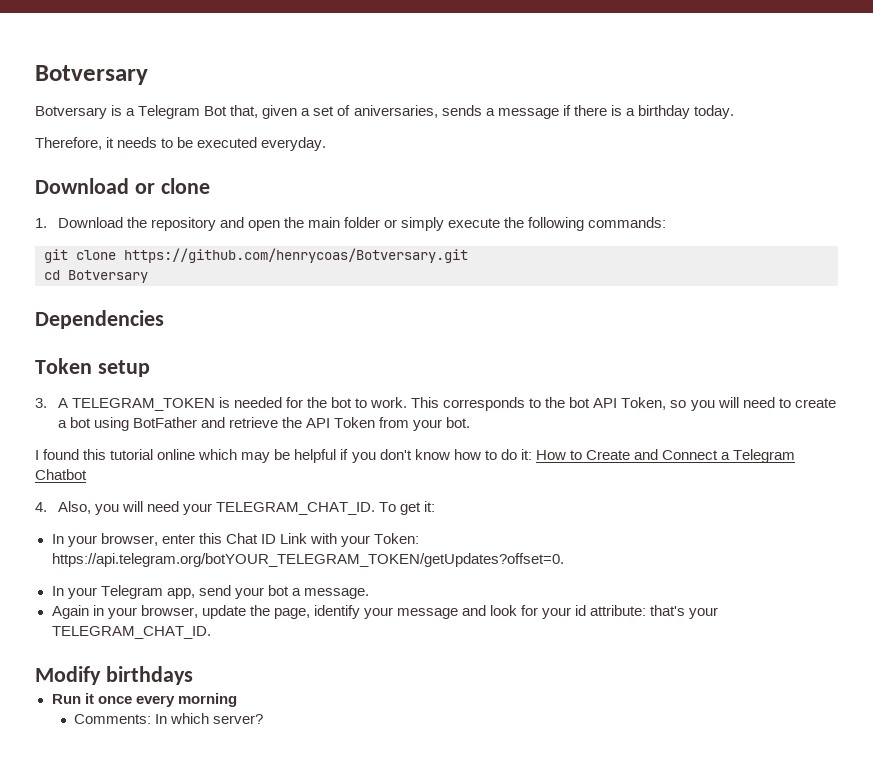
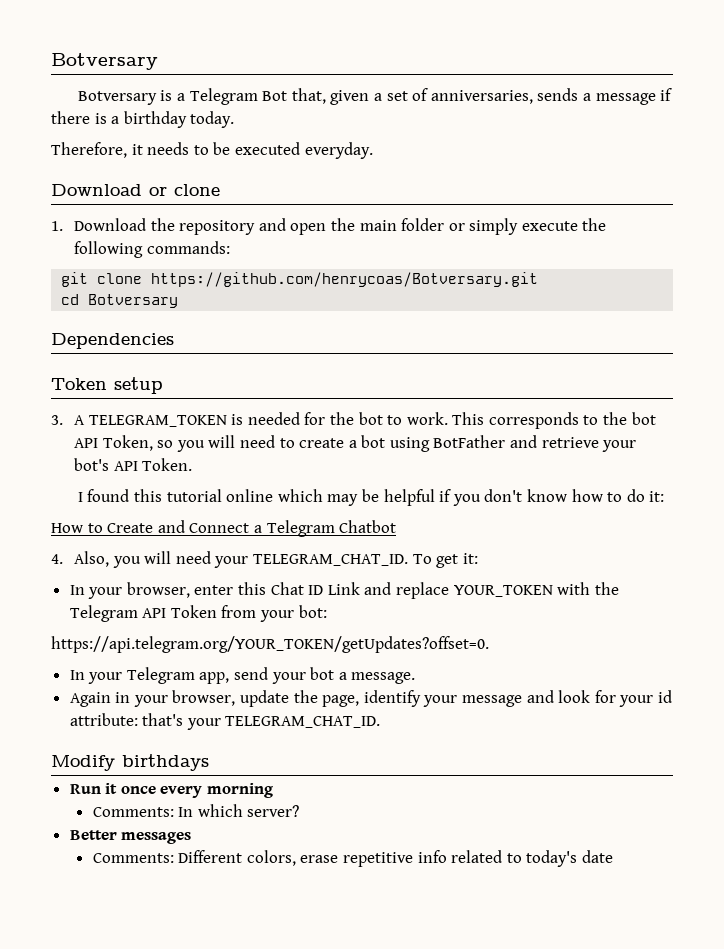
- Botversary is a Telegram Bot that, given a set of aniversaries, sends a message if there is a birthday today.
+ Botversary is a Telegram Bot that, given a set of anniversaries, sends a message if there is a birthday today.
- This corresponds to the bot API Token, so you will need to create a bot using BotFather and retrieve the API Token from your bot.
+ This corresponds to the bot API Token, so you will need to create a bot using BotFather and retrieve your bot's API Token.
- I found this tutorial online which may be helpful if you don't know how to do it: How to Create and Connect a Telegram Chatbot
+ I found this tutorial online which may be helpful if you don't know how to do it:
+ How to Create and Connect a Telegram Chatbot
- In your browser, enter this Chat ID Link with your Token: https://api.telegram.org/botYOUR_TELEGRAM_TOKEN/getUpdates?offset=0.
+ In your browser, enter this Chat ID Link and replace YOUR_TOKEN with the Telegram API Token from your bot:
+ https://api.telegram.org/YOUR_TOKEN/getUpdates?offset=0.
+ Better messages
+ Comments: Different colors, erase repetitive info related to today's date

